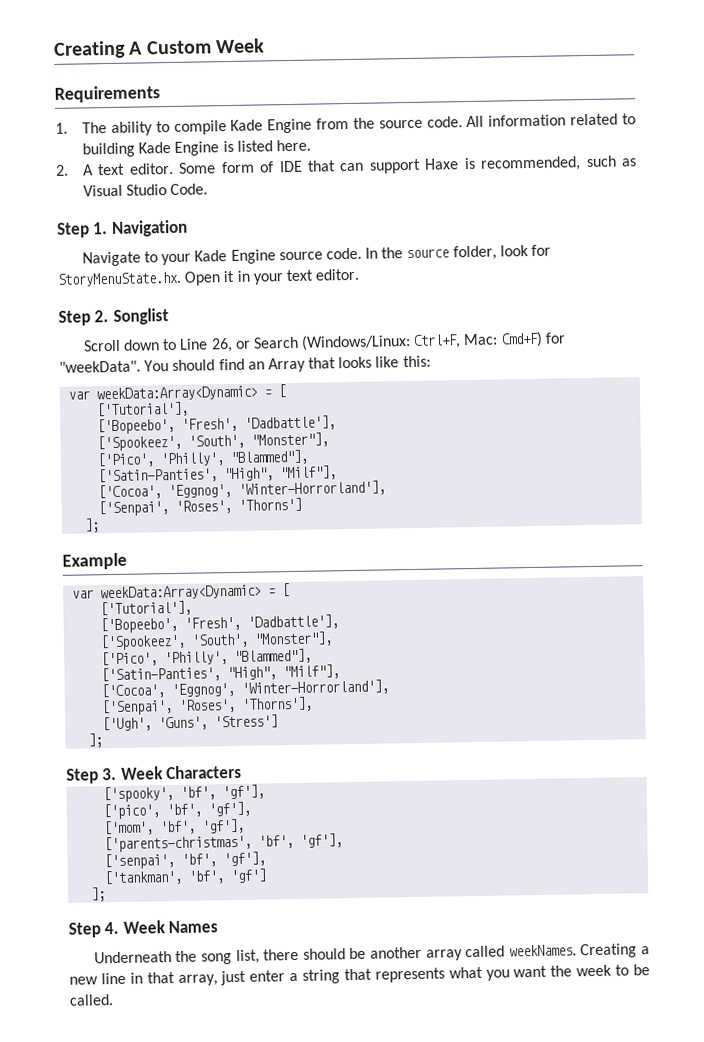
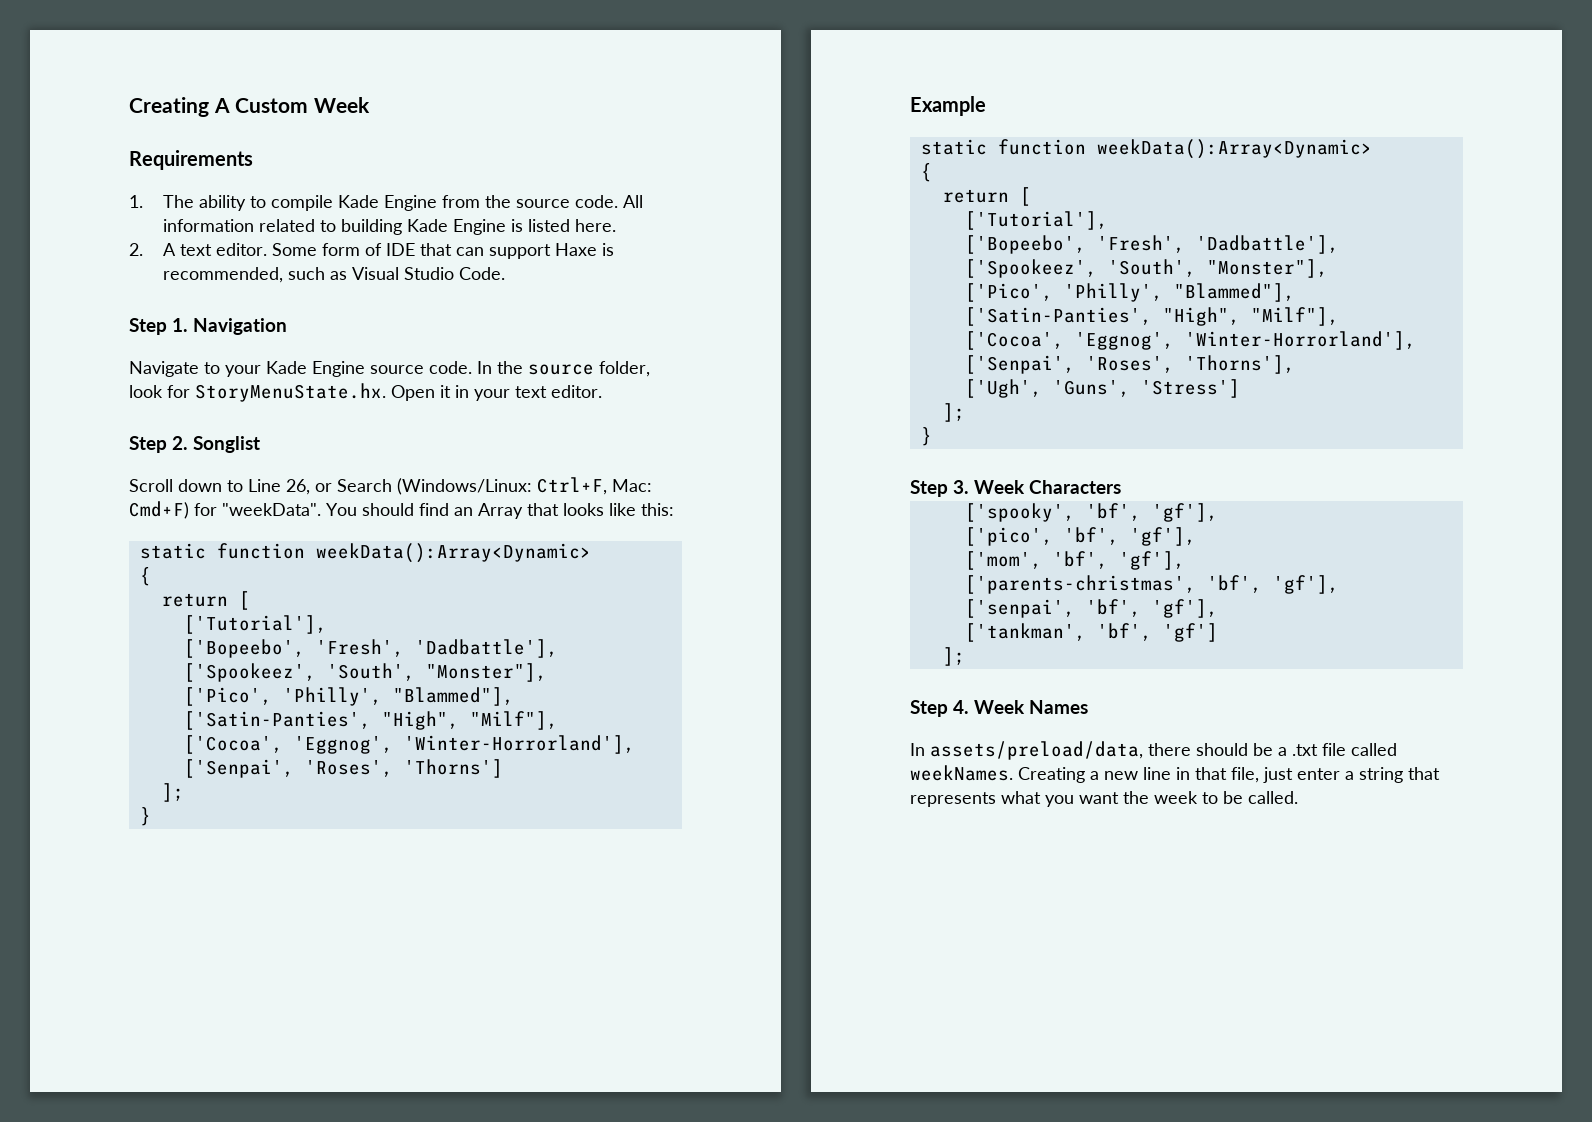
  You should find an Array that looks like this:
- var weekData:Array<Dynamic> = [
+ static function weekData():Array<Dynamic>
+ {
+ return [
  ['Senpai', 'Roses', 'Thorns']
  ];
+ }
  Example
- var weekData:Array<Dynamic> = [
+ static function weekData():Array<Dynamic>
+ {
+ return [
  ['Ugh', 'Guns', 'Stress']
  ];
+ }
- Underneath the song list, there should be another array called weekNames.
+ In assets/preload/data, there should be a .txt file called weekNames.
- Creating a new line in that array, just enter a string that represents what you want the week to be called.
+ Creating a new line in that file, just enter a string that represents what you want the week to be called.

